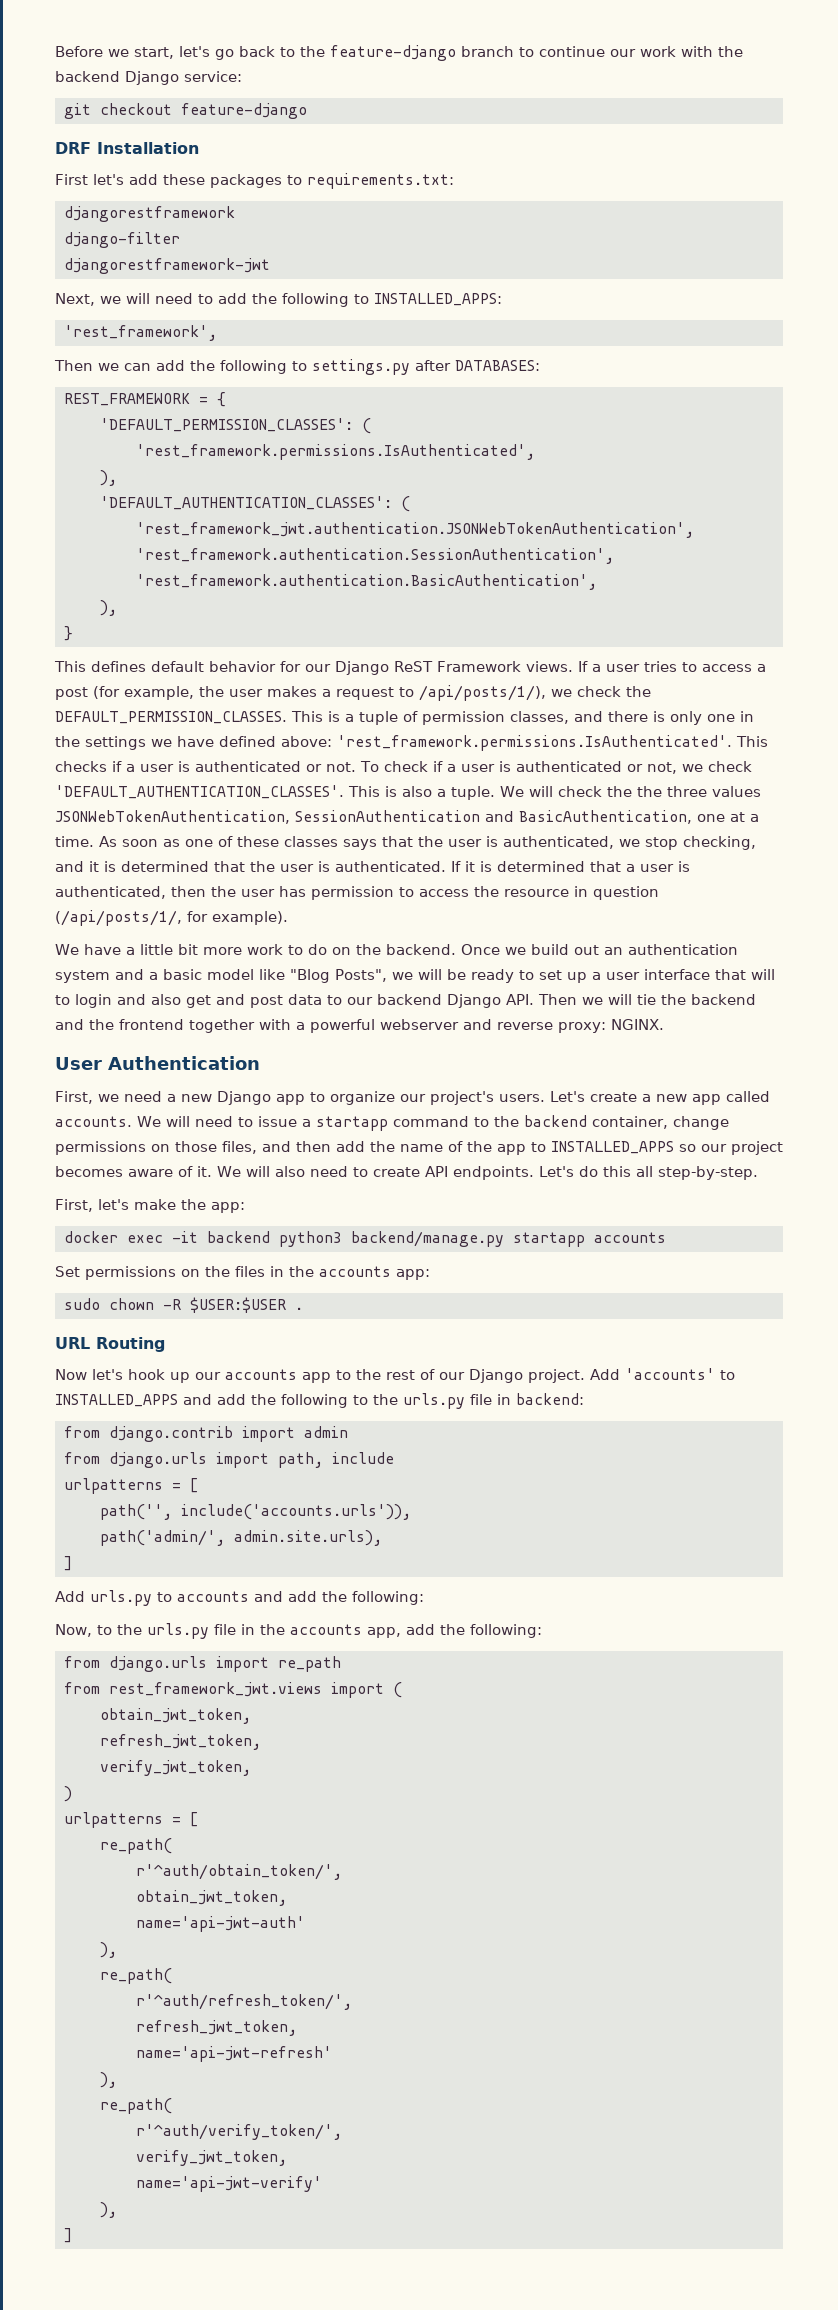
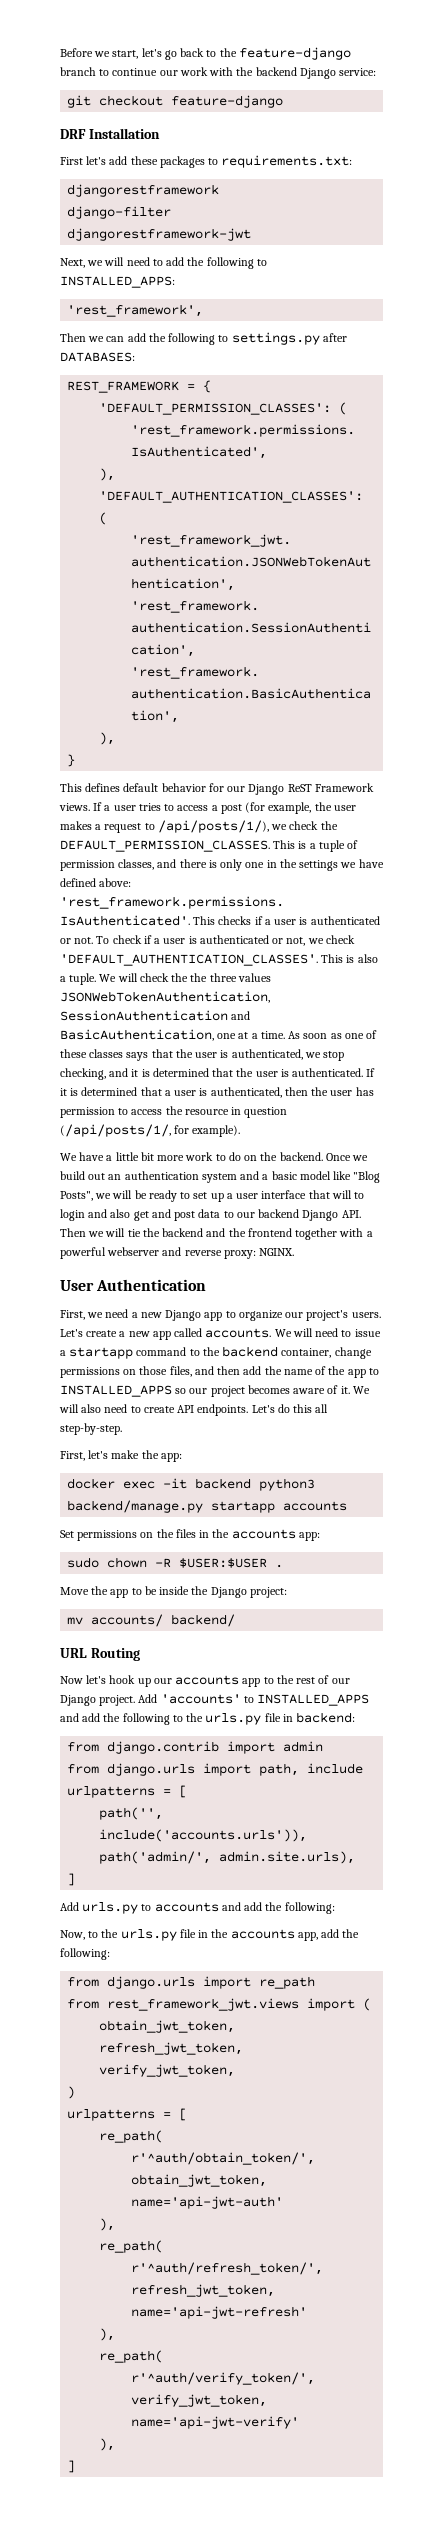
+ Move the app to be inside the Django project:
+ mv accounts/ backend/

